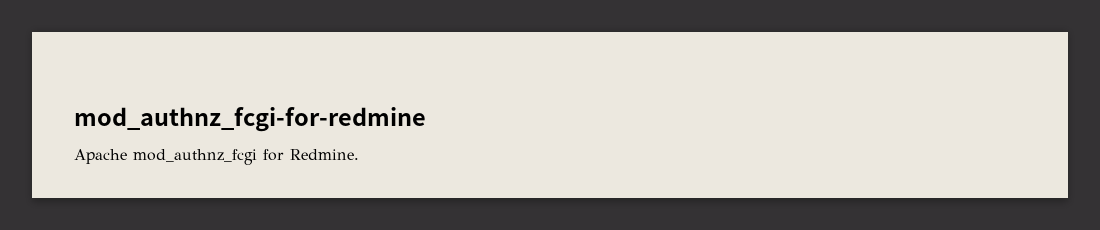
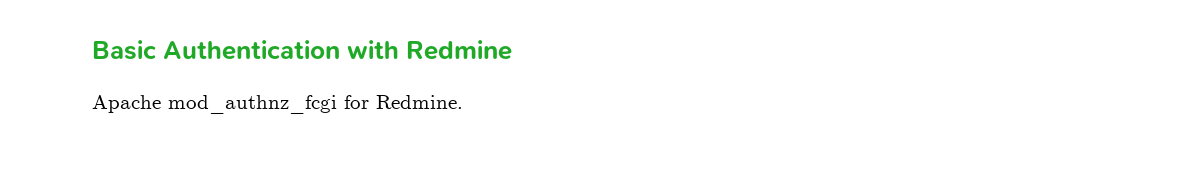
- mod_authnz_fcgi-for-redmine
+ Basic Authentication with Redmine

